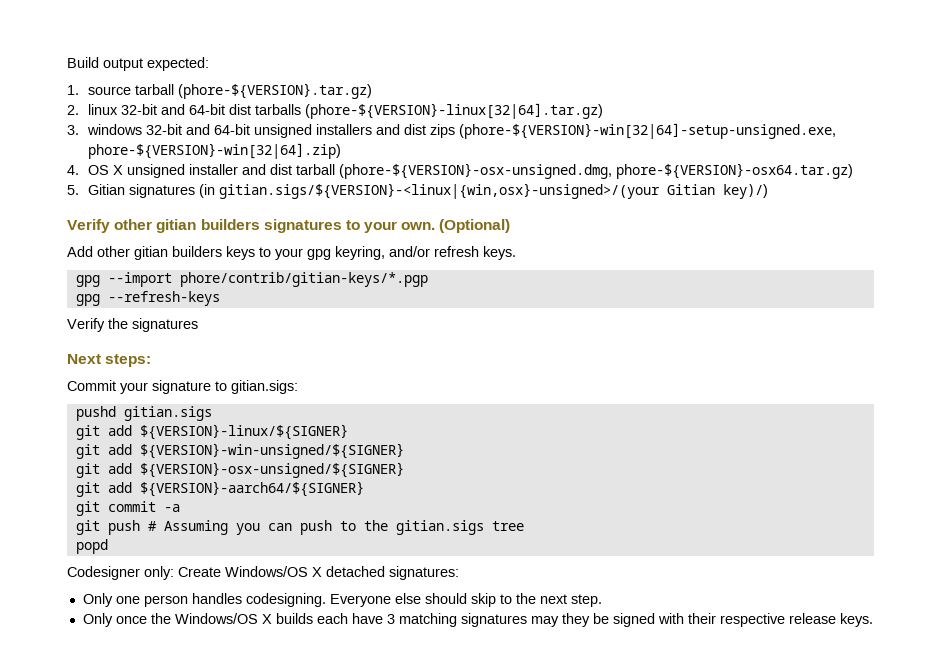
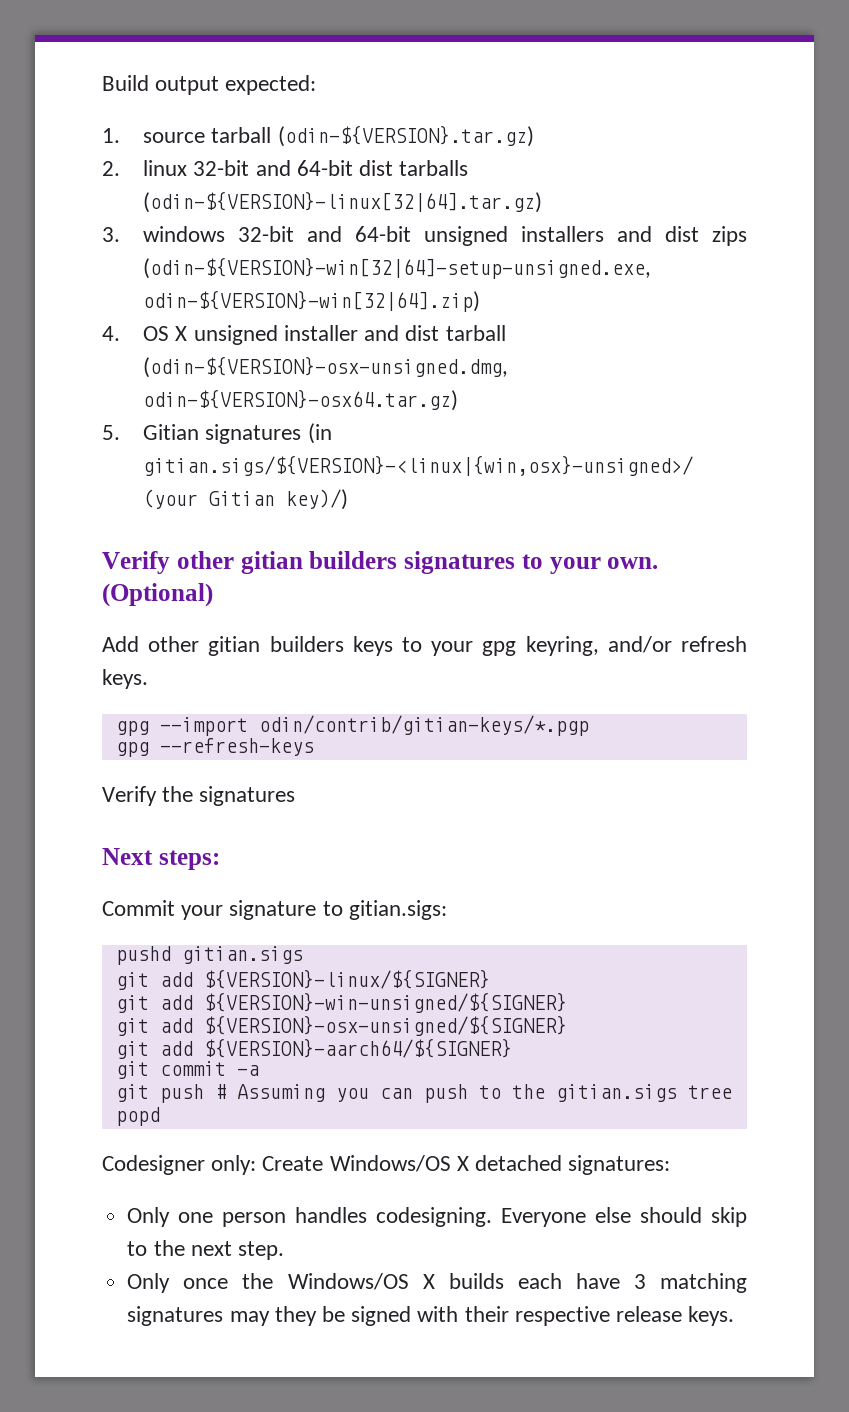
- 1. source tarball (phore-${VERSION}.tar.gz)
+ 1. source tarball (odin-${VERSION}.tar.gz)
- 2. linux 32-bit and 64-bit dist tarballs (phore-${VERSION}-linux[32|64].tar.gz)
+ 2. linux 32-bit and 64-bit dist tarballs (odin-${VERSION}-linux[32|64].tar.gz)
- 3. windows 32-bit and 64-bit unsigned installers and dist zips (phore-${VERSION}-win[32|64]-setup-unsigned.exe, phore-${VERSION}-win[32|64].zip)
+ 3. windows 32-bit and 64-bit unsigned installers and dist zips (odin-${VERSION}-win[32|64]-setup-unsigned.exe, odin-${VERSION}-win[32|64].zip)
- 4. OS X unsigned installer and dist tarball (phore-${VERSION}-osx-unsigned.dmg, phore-${VERSION}-osx64.tar.gz)
+ 4. OS X unsigned installer and dist tarball (odin-${VERSION}-osx-unsigned.dmg, odin-${VERSION}-osx64.tar.gz)
- gpg --import phore/contrib/gitian-keys/*.pgp
+ gpg --import odin/contrib/gitian-keys/*.pgp

